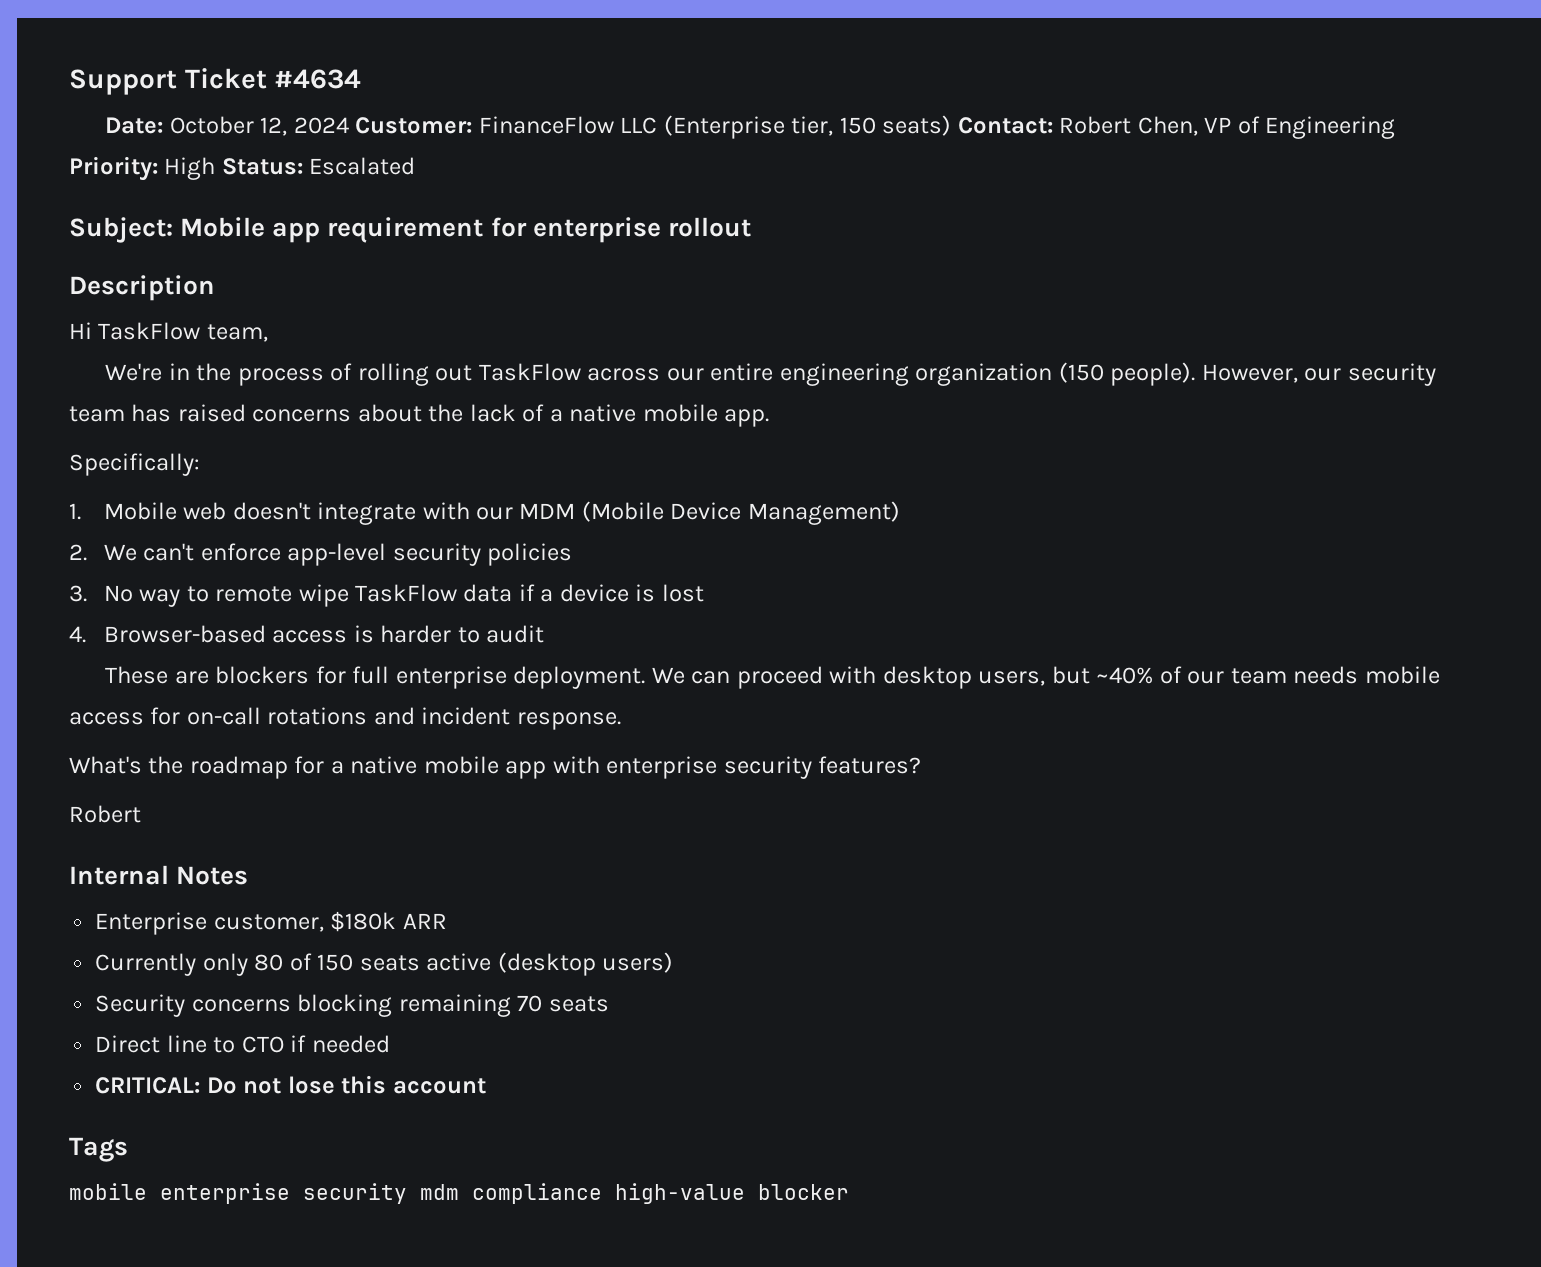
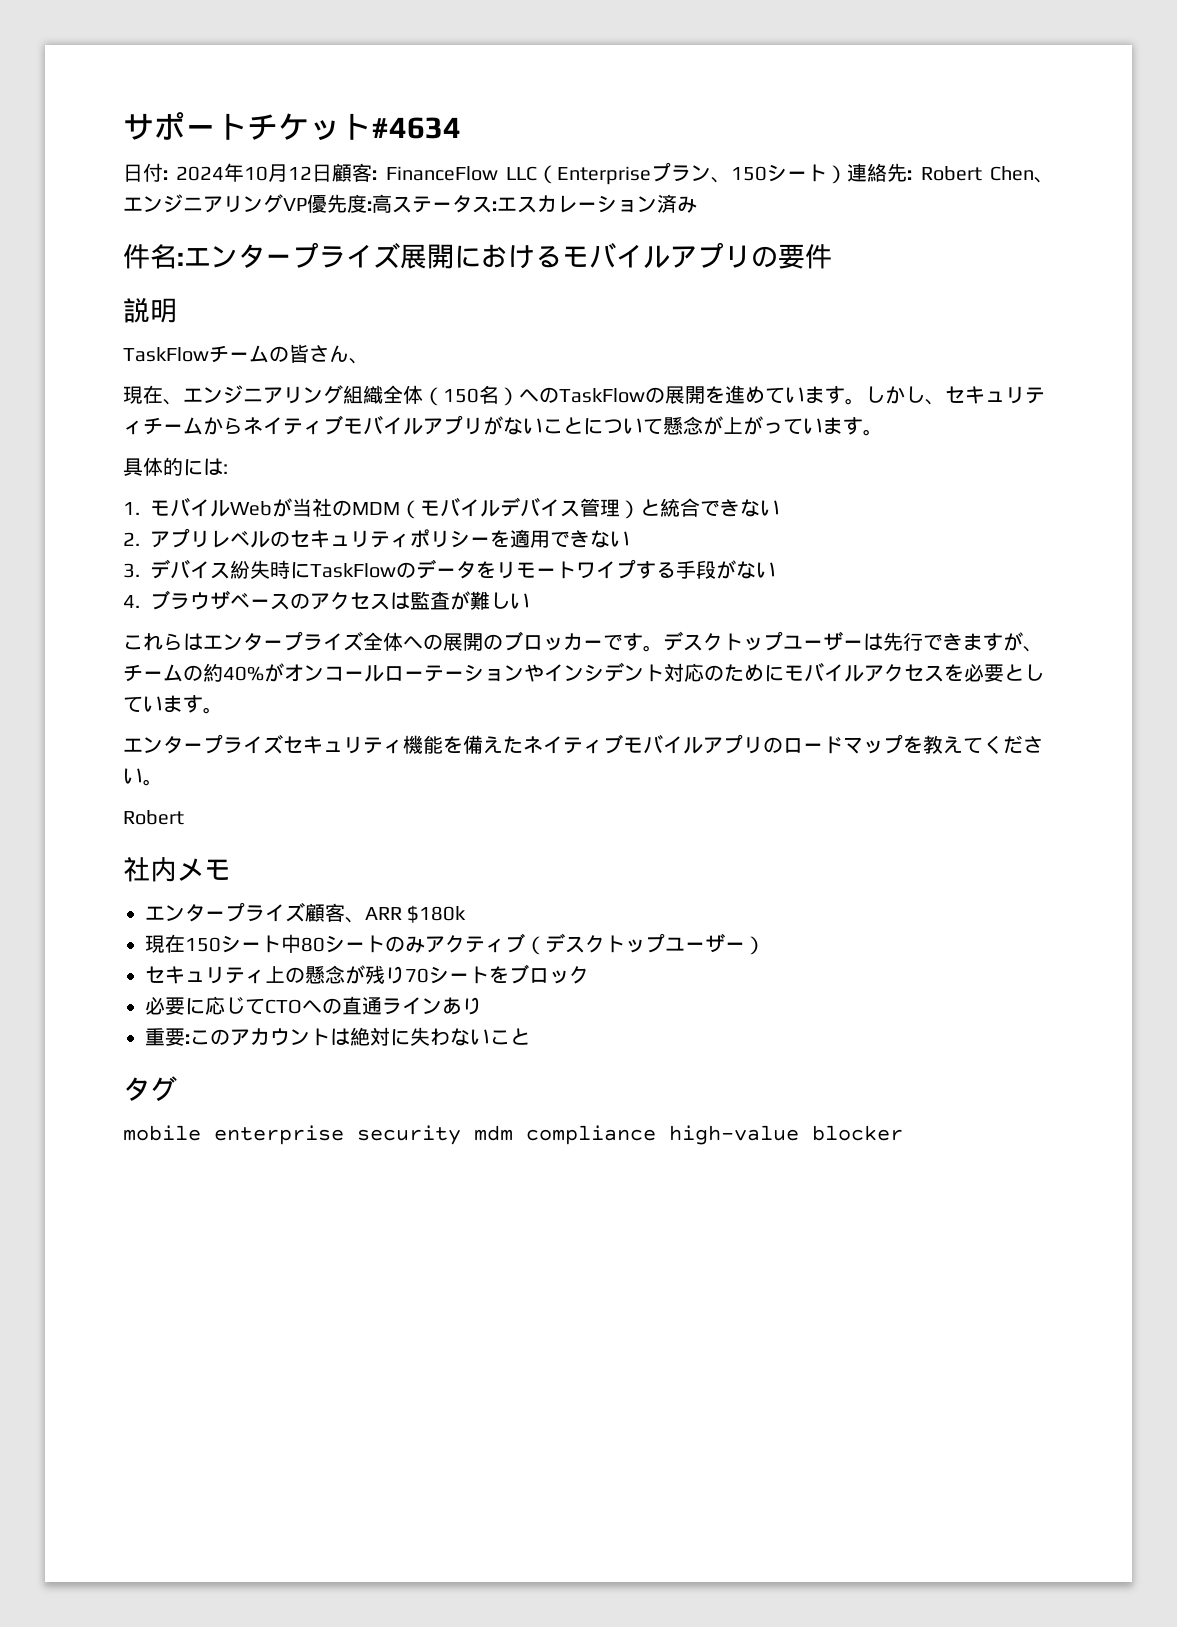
- Support Ticket #4634
- Date: October 12, 2024 Customer: FinanceFlow LLC (Enterprise tier, 150 seats) Contact: Robert Chen, VP of Engineering Priority: High Status: Escalated
- Subject: Mobile app requirement for enterprise rollout
- Description
- Hi TaskFlow team,
- We're in the process of rolling out TaskFlow across our entire engineering organization (150 people). However, our security team has raised concerns about the lack of a native mobile app.
- Specifically:
- 1. Mobile web doesn't integrate with our MDM (Mobile Device Management)
- 2. We can't enforce app-level security policies
- 3. No way to remote wipe TaskFlow data if a device is lost
- 4. Browser-based access is harder to audit
- These are blockers for full enterprise deployment. We can proceed with desktop users, but ~40% of our team needs mobile access for on-call rotations and incident response.
- What's the roadmap for a native mobile app with enterprise security features?
+ サポートチケット#4634
+ 日付: 2024年10月12日顧客: FinanceFlow LLC（Enterpriseプラン、150シート）連絡先: Robert Chen、エンジニアリングVP優先度:高ステータス:エスカレーション済み
+ 件名:エンタープライズ展開におけるモバイルアプリの要件
+ 説明
+ TaskFlowチームの皆さん、
+ 現在、エンジニアリング組織全体（150名）へのTaskFlowの展開を進めています。しかし、セキュリティチームからネイティブモバイルアプリがないことについて懸念が上がっています。
+ 具体的には:
+ 1.モバイルWebが当社のMDM（モバイルデバイス管理）と統合できない
+ 2.アプリレベルのセキュリティポリシーを適用できない
+ 3.デバイス紛失時にTaskFlowのデータをリモートワイプする手段がない
+ 4.ブラウザベースのアクセスは監査が難しい
+ これらはエンタープライズ全体への展開のブロッカーです。デスクトップユーザーは先行できますが、チームの約40%がオンコールローテーションやインシデント対応のためにモバイルアクセスを必要としています。
+ エンタープライズセキュリティ機能を備えたネイティブモバイルアプリのロードマップを教えてください。
  Robert
- Internal Notes
- Enterprise customer, $180k ARR
- Currently only 80 of 150 seats active (desktop users)
- Security concerns blocking remaining 70 seats
- Direct line to CTO if needed
- CRITICAL: Do not lose this account
- Tags
+ 社内メモ
+ エンタープライズ顧客、ARR $180k
+ 現在150シート中80シートのみアクティブ（デスクトップユーザー）
+ セキュリティ上の懸念が残り70シートをブロック
+ 必要に応じてCTOへの直通ラインあり
+ 重要:このアカウントは絶対に失わないこと
+ タグ

